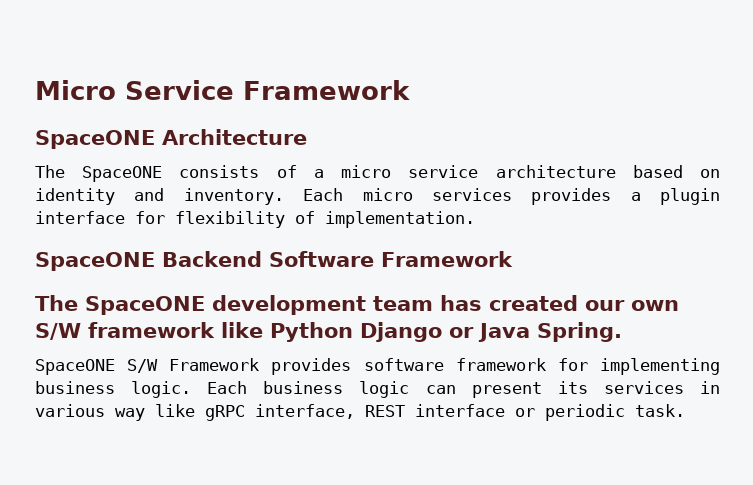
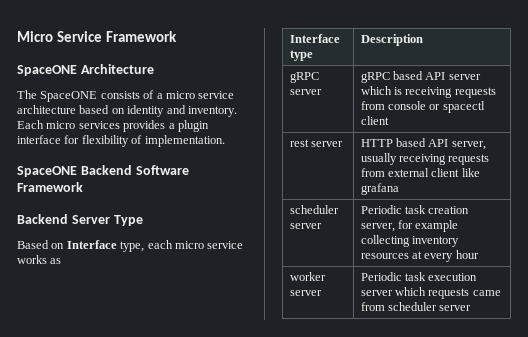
- The SpaceONE development team has created our own S/W framework like Python Django or Java Spring.
- SpaceONE S/W Framework provides software framework for implementing business logic. Each business logic can present its services in various way like gRPC interface, REST interface or periodic task.
+ Backend Server Type
+ Based on Interface type, each micro service works as
+ Interface type | Description
+ gRPC server | gRPC based API server which is receiving requests from console or spacectl client
+ rest server | HTTP based API server, usually receiving requests from external client like grafana
+ scheduler server | Periodic task creation server, for example collecting inventory resources at every hour
+ worker server | Periodic task execution server which requests came from scheduler server

